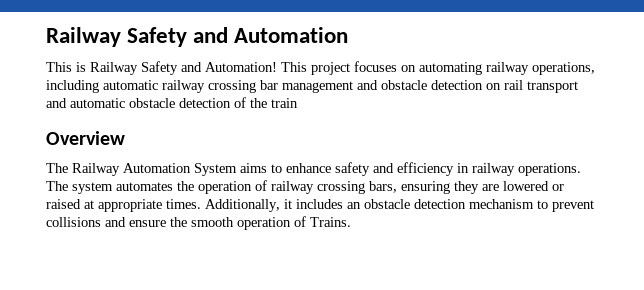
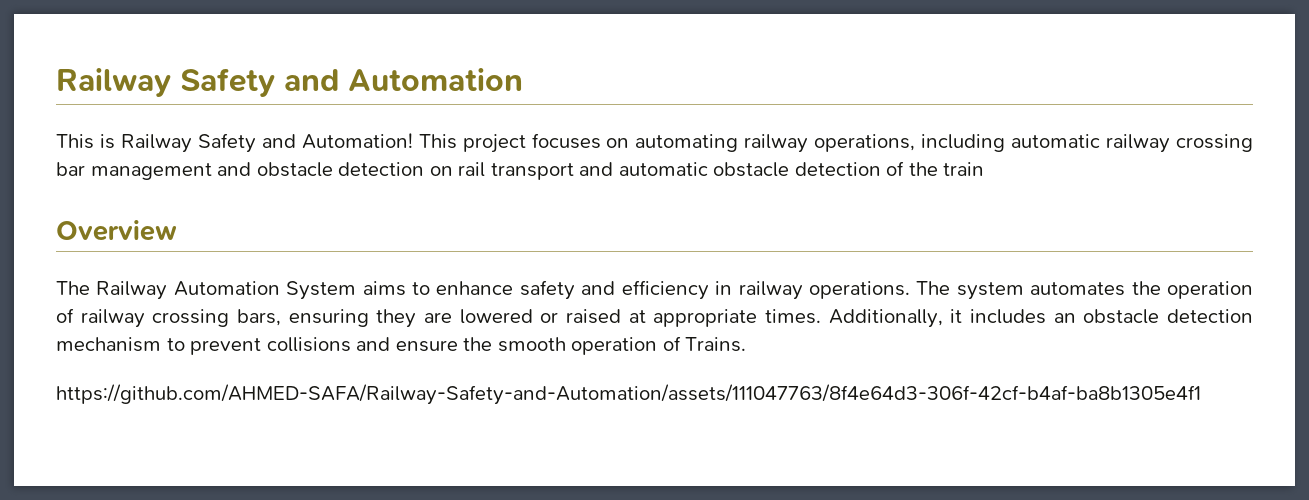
+ https://github.com/AHMED-SAFA/Railway-Safety-and-Automation/assets/111047763/8f4e64d3-306f-42cf-b4af-ba8b1305e4f1

